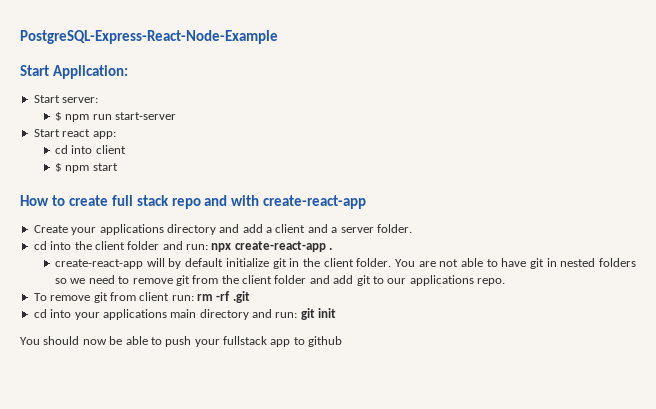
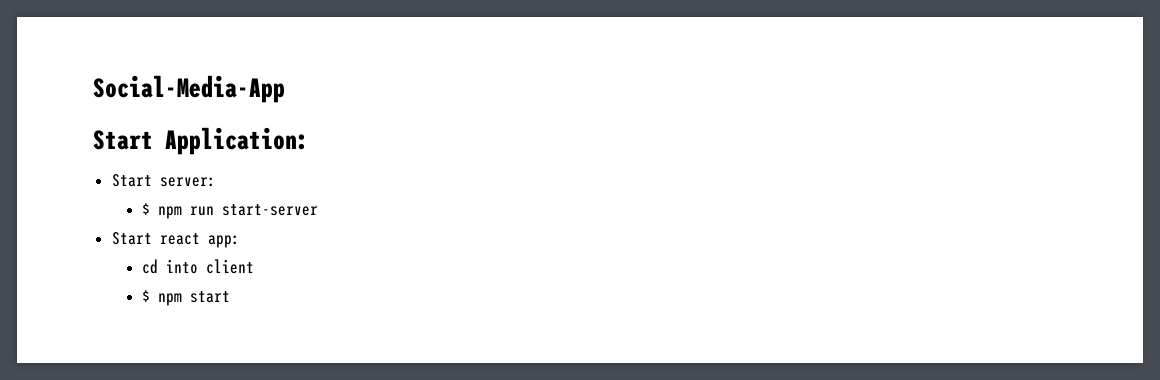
- PostgreSQL-Express-React-Node-Example
+ Social-Media-App
- How to create full stack repo and with create-react-app
- Create your applications directory and add a client and a server folder.
- cd into the client folder and run: npx create-react-app .
- create-react-app will by default initialize git in the client folder. You are not able to have git in nested folders so we need to remove git from the client folder and add git to our applications repo.
- To remove git from client run: rm -rf .git
- cd into your applications main directory and run: git init
- You should now be able to push your fullstack app to github

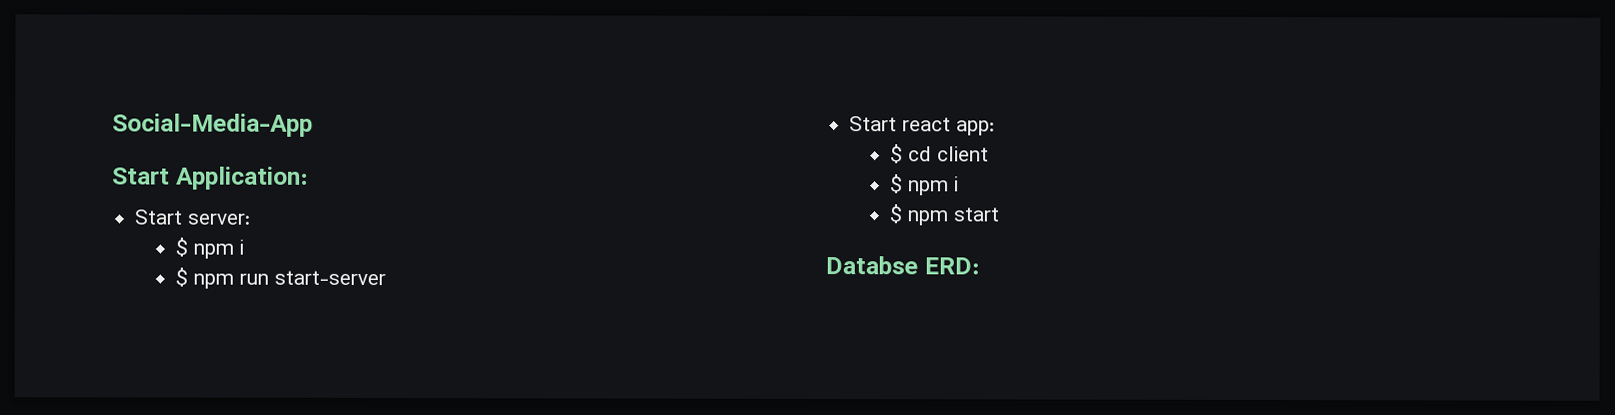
  Start server:
+ $ npm i
- cd into client
+ $ cd client
+ $ npm i
+ Databse ERD:

